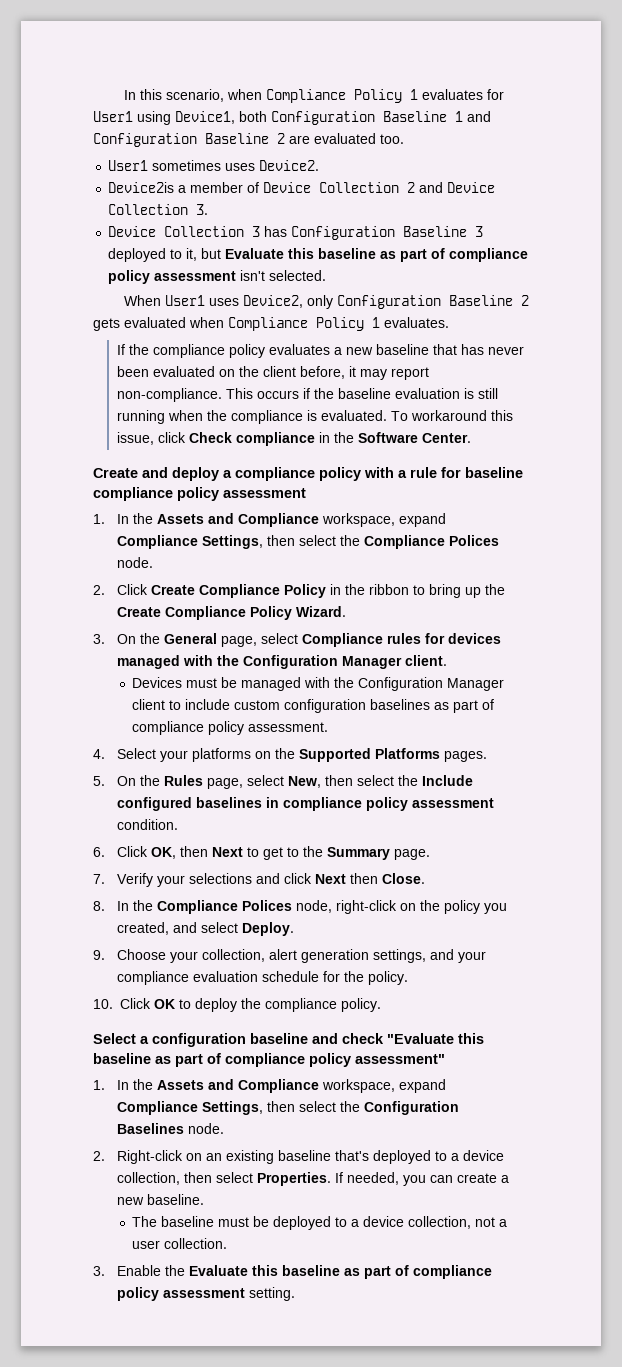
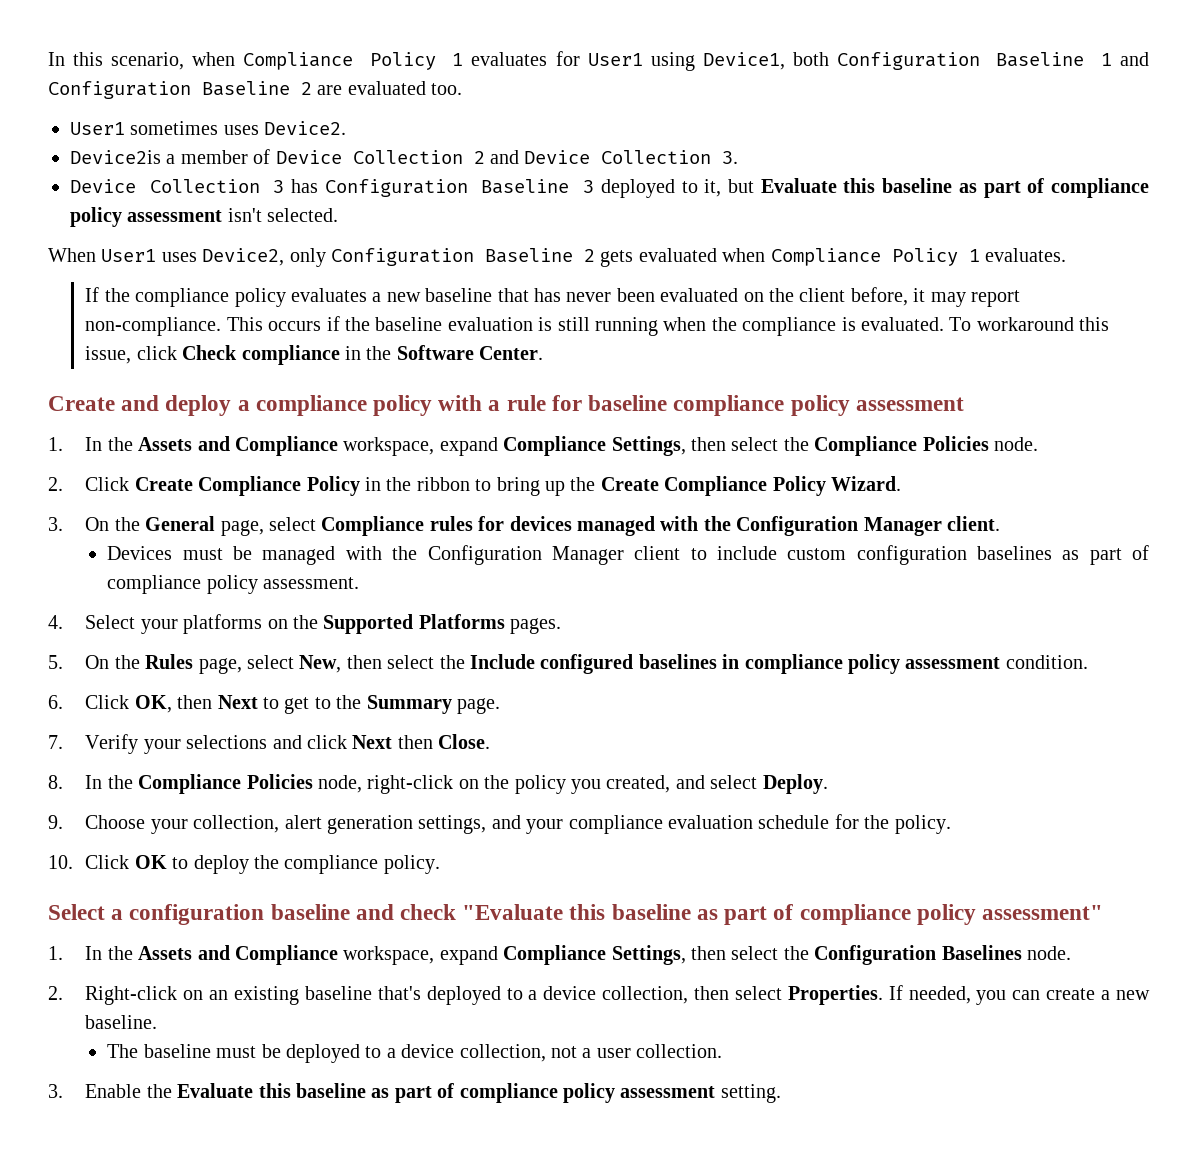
- 1. In the Assets and Compliance workspace, expand Compliance Settings, then select the Compliance Polices node.
+ 1. In the Assets and Compliance workspace, expand Compliance Settings, then select the Compliance Policies node.
- 8. In the Compliance Polices node, right-click on the policy you created, and select Deploy.
+ 8. In the Compliance Policies node, right-click on the policy you created, and select Deploy.

